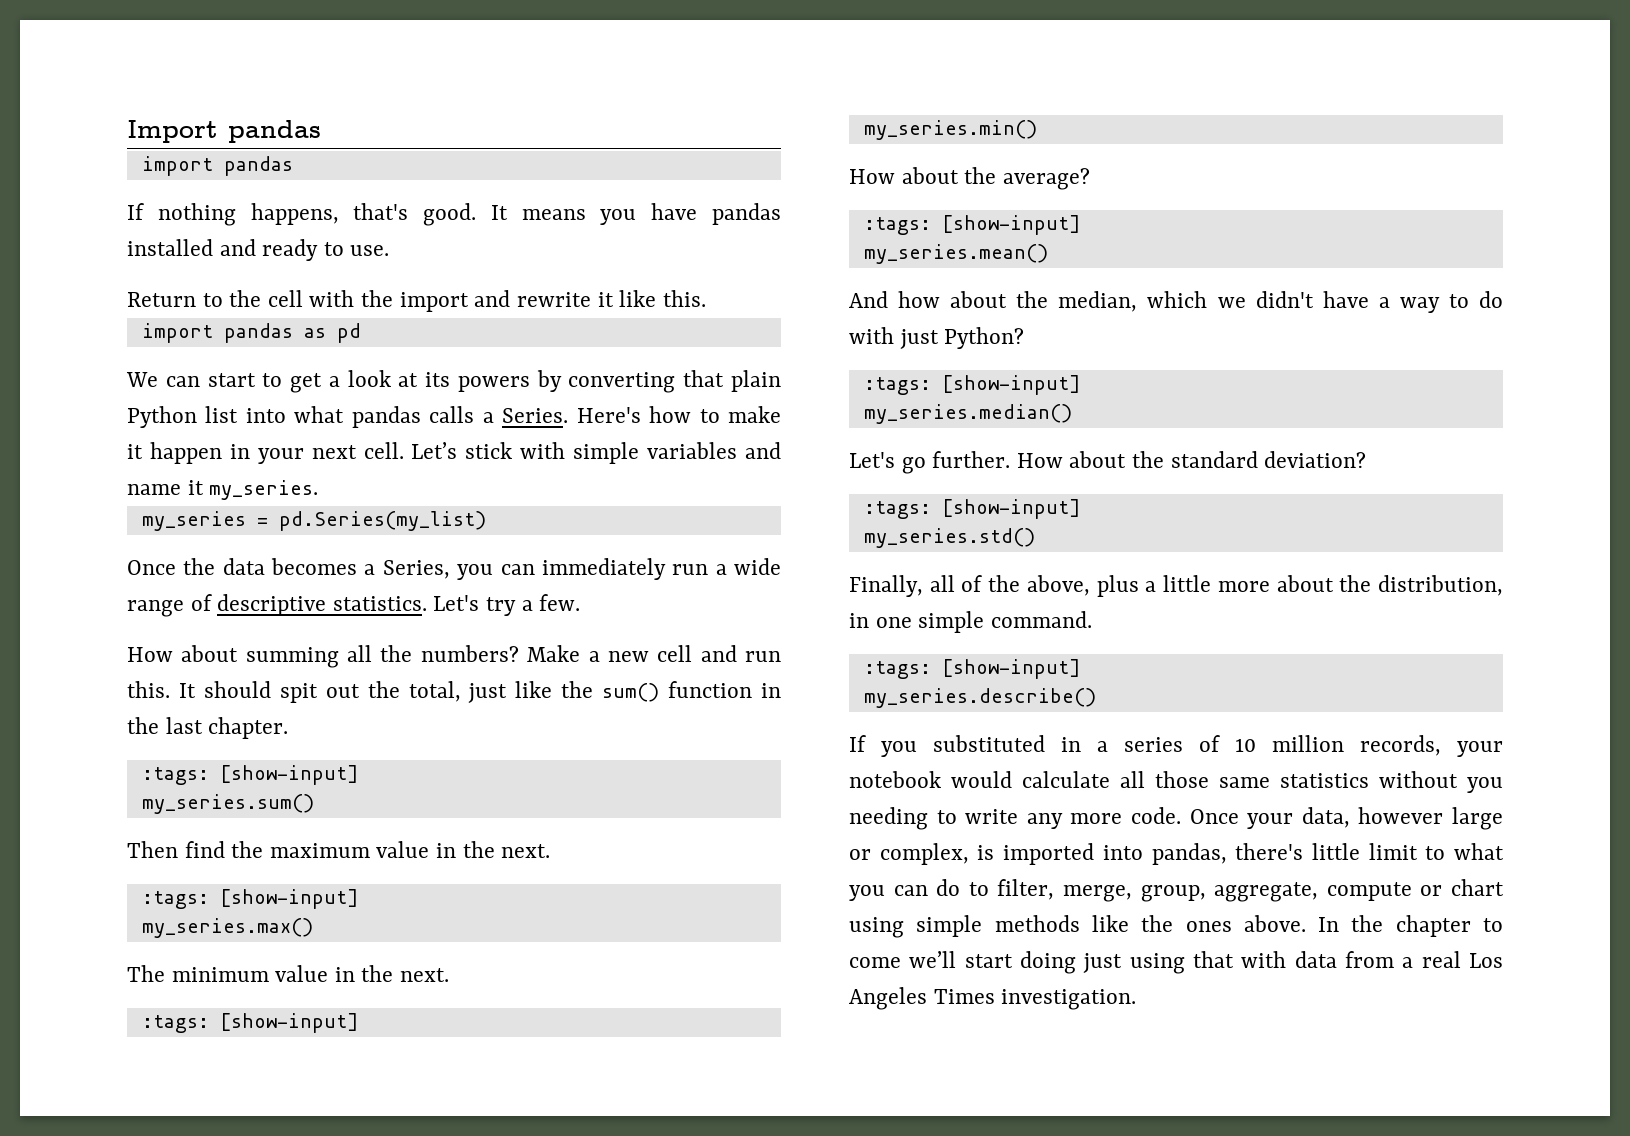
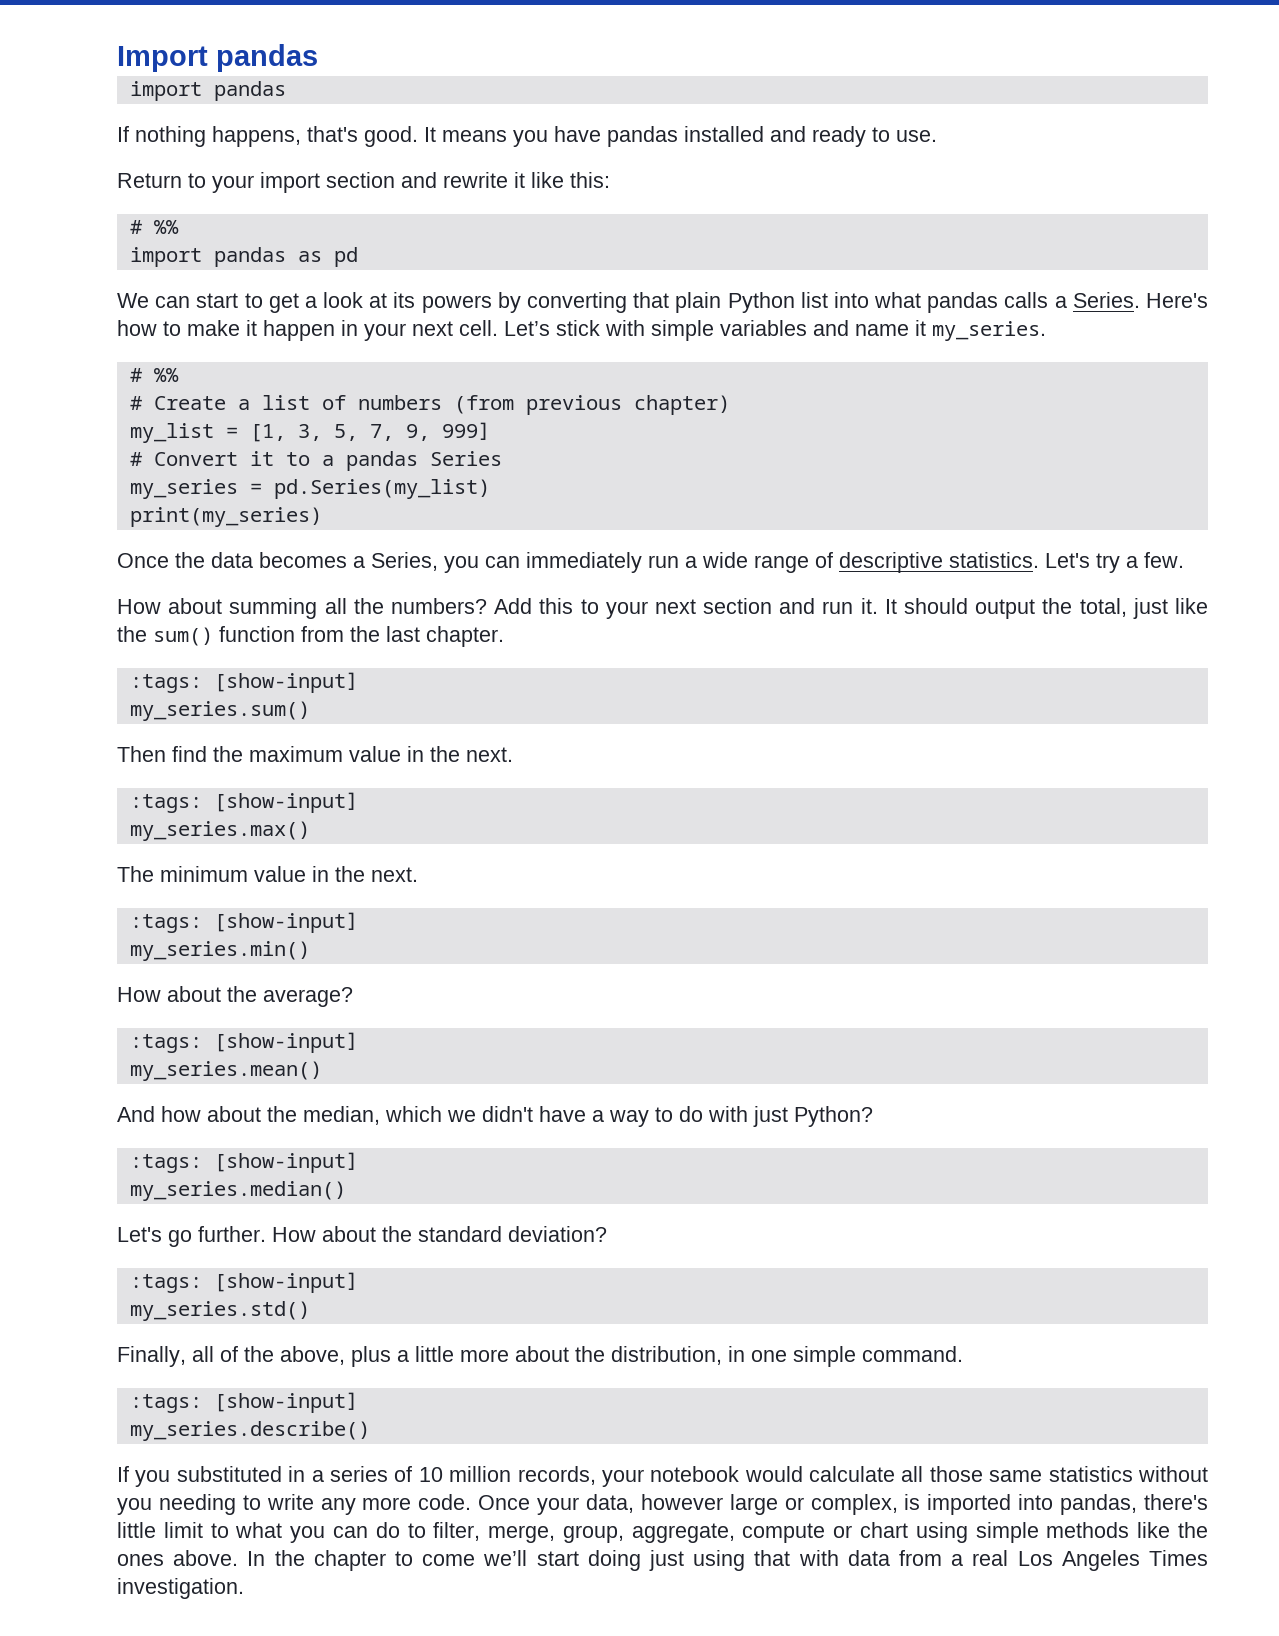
- Return to the cell with the import and rewrite it like this.
+ Return to your import section and rewrite it like this:
+ # %%
  Let’s stick with simple variables and name it my_series.
+ # %%
+ # Create a list of numbers (from previous chapter)
+ my_list = [1, 3, 5, 7, 9, 999]
+ # Convert it to a pandas Series
+ print(my_series)
- Make a new cell and run this.
+ Add this to your next section and run it.
- It should spit out the total, just like the sum() function in the last chapter.
+ It should output the total, just like the sum() function from the last chapter.

